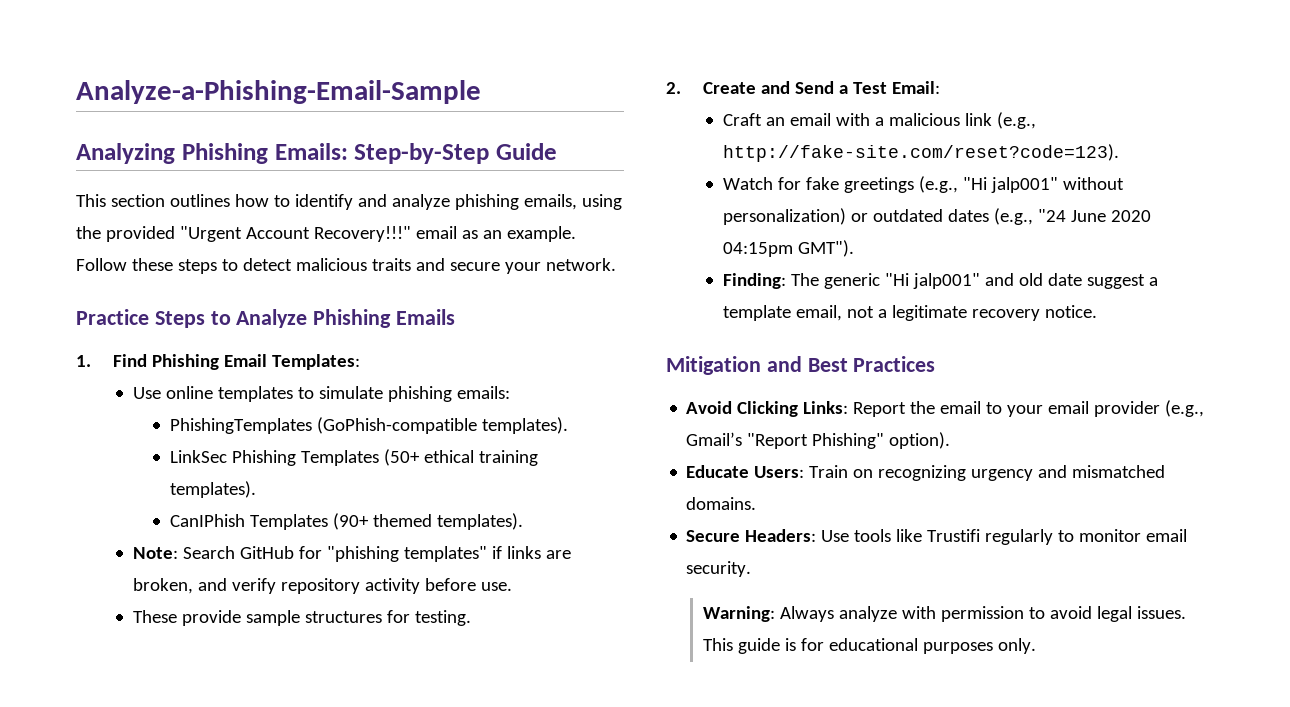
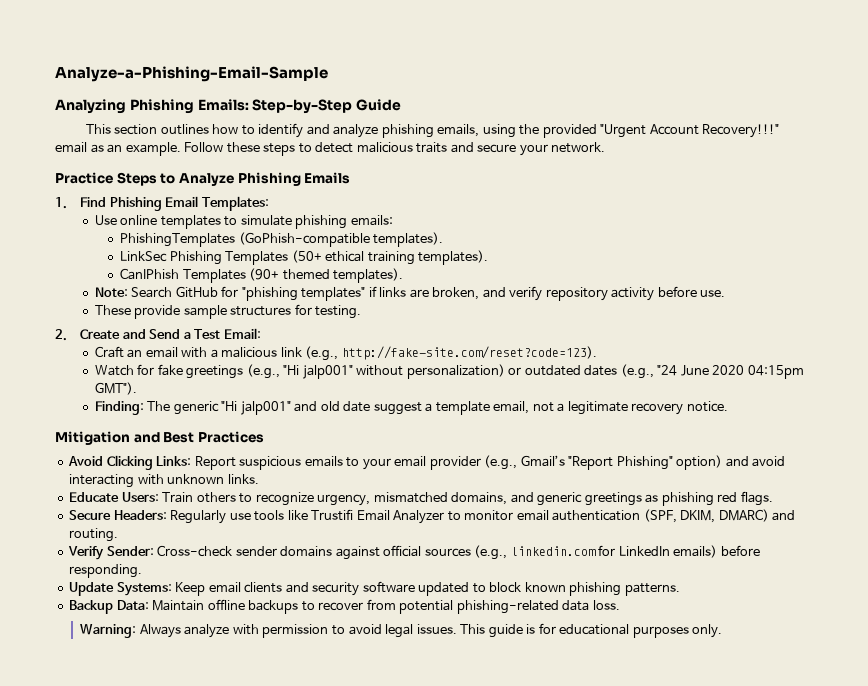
- Avoid Clicking Links: Report the email to your email provider (e.g., Gmail’s "Report Phishing" option).
- Educate Users: Train on recognizing urgency and mismatched domains.
+ Avoid Clicking Links: Report suspicious emails to your email provider (e.g., Gmail’s "Report Phishing" option) and avoid interacting with unknown links.
+ Educate Users: Train others to recognize urgency, mismatched domains, and generic greetings as phishing red flags.
- Secure Headers: Use tools like Trustifi regularly to monitor email security.
+ Secure Headers: Regularly use tools like Trustifi Email Analyzer to monitor email authentication (SPF, DKIM, DMARC) and routing.
+ Verify Sender: Cross-check sender domains against official sources (e.g., linkedin.com for LinkedIn emails) before responding.
+ Update Systems: Keep email clients and security software updated to block known phishing patterns.
+ Backup Data: Maintain offline backups to recover from potential phishing-related data loss.

